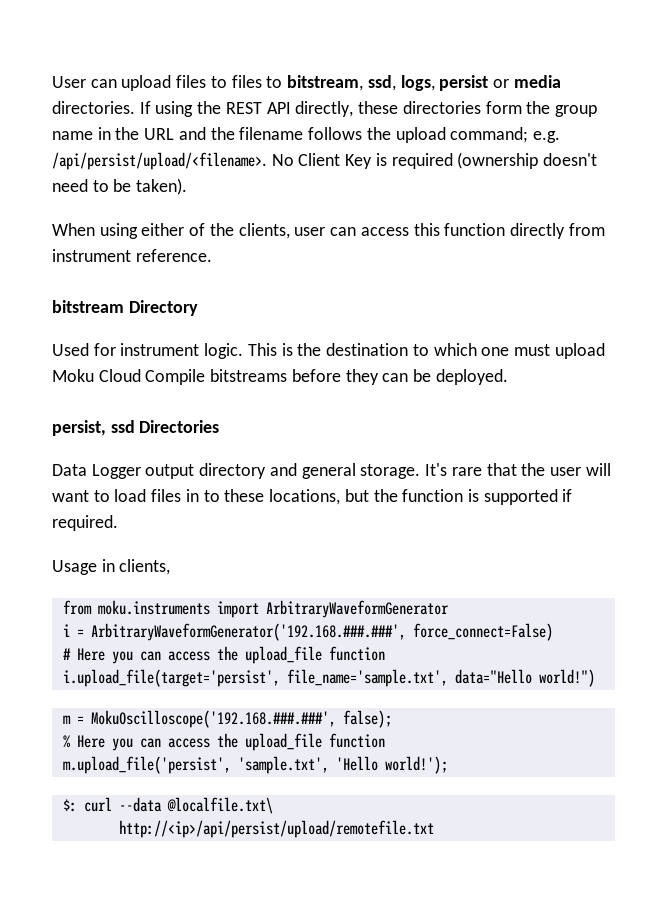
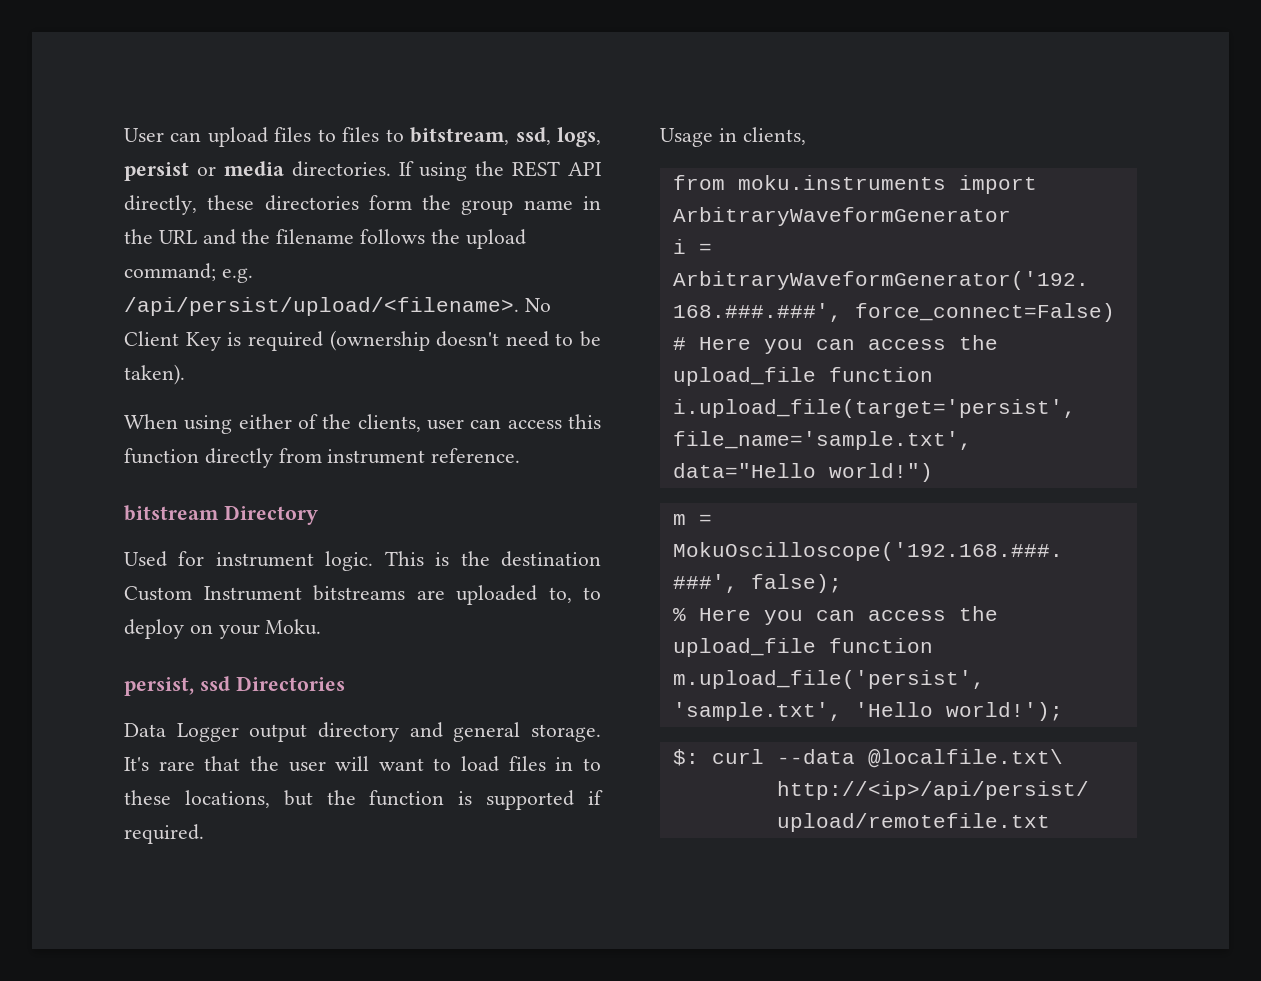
- This is the destination to which one must upload Moku Cloud Compile bitstreams before they can be deployed.
+ This is the destination Custom Instrument bitstreams are uploaded to, to deploy on your Moku.

